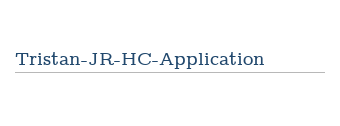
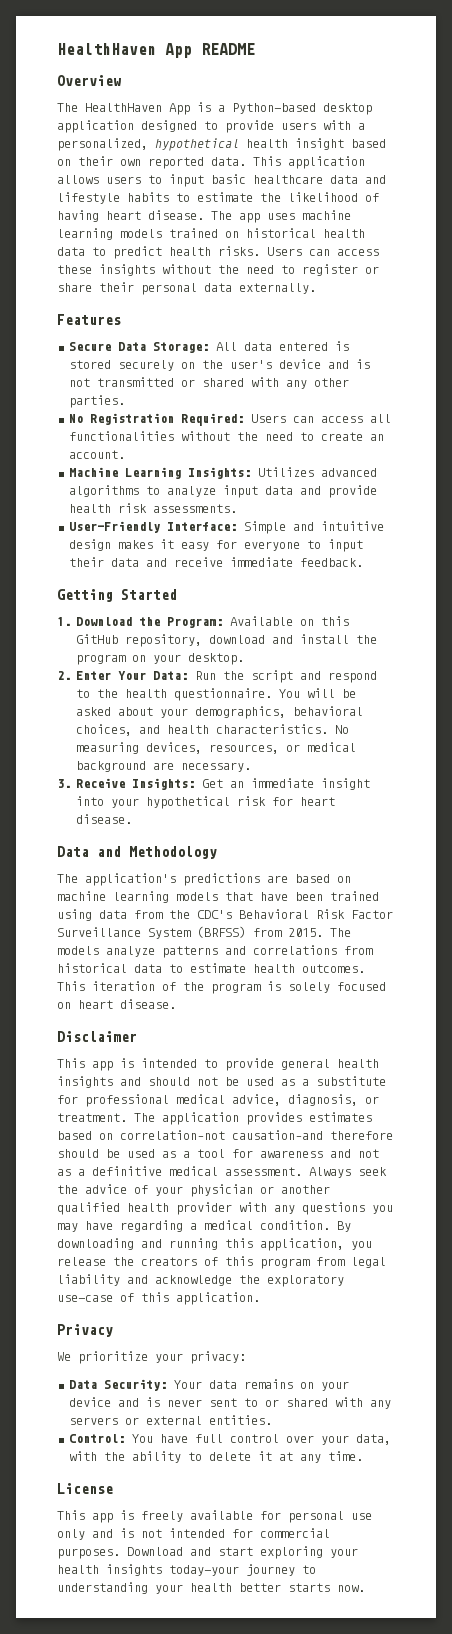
- Tristan-JR-HC-Application
+ HealthHaven App README
+ Overview
+ The HealthHaven App is a Python-based desktop application designed to provide users with a personalized, hypothetical health insight based on their own reported data. This application allows users to input basic healthcare data and lifestyle habits to estimate the likelihood of having heart disease. The app uses machine learning models trained on historical health data to predict health risks. Users can access these insights without the need to register or share their personal data externally.
+ Features
+ Secure Data Storage: All data entered is stored securely on the user's device and is not transmitted or shared with any other parties.
+ No Registration Required: Users can access all functionalities without the need to create an account.
+ Machine Learning Insights: Utilizes advanced algorithms to analyze input data and provide health risk assessments.
+ User-Friendly Interface: Simple and intuitive design makes it easy for everyone to input their data and receive immediate feedback.
+ Getting Started
+ 1. Download the Program: Available on this GitHub repository, download and install the program on your desktop.
+ 2. Enter Your Data: Run the script and respond to the health questionnaire. You will be asked about your demographics, behavioral choices, and health characteristics. No measuring devices, resources, or medical background are necessary.
+ 3. Receive Insights: Get an immediate insight into your hypothetical risk for heart disease.
+ Data and Methodology
+ The application's predictions are based on machine learning models that have been trained using data from the CDC's Behavioral Risk Factor Surveillance System (BRFSS) from 2015. The models analyze patterns and correlations from historical data to estimate health outcomes. This iteration of the program is solely focused on heart disease.
+ Disclaimer
+ This app is intended to provide general health insights and should not be used as a substitute for professional medical advice, diagnosis, or treatment. The application provides estimates based on correlation–not causation–and therefore should be used as a tool for awareness and not as a definitive medical assessment. Always seek the advice of your physician or another qualified health provider with any questions you may have regarding a medical condition. By downloading and running this application, you release the creators of this program from legal liability and acknowledge the exploratory use-case of this application.
+ Privacy
+ We prioritize your privacy:
+ Data Security: Your data remains on your device and is never sent to or shared with any servers or external entities.
+ Control: You have full control over your data, with the ability to delete it at any time.
+ License
+ This app is freely available for personal use only and is not intended for commercial purposes. Download and start exploring your health insights today—your journey to understanding your health better starts now.

